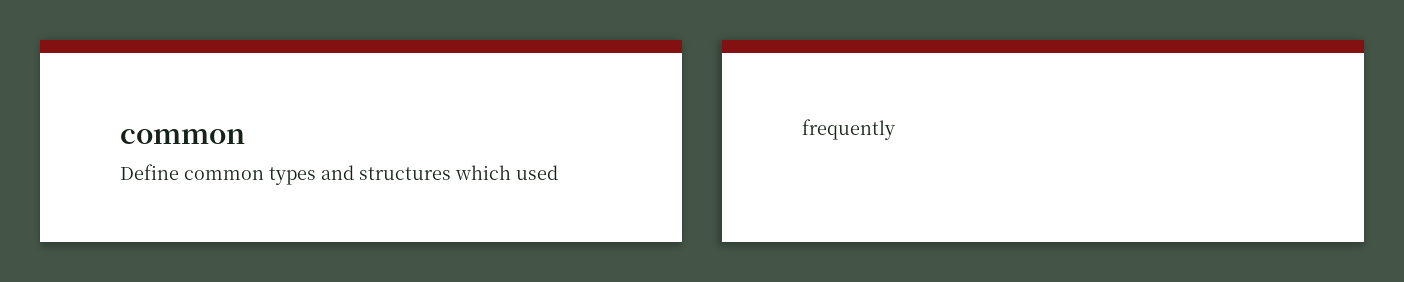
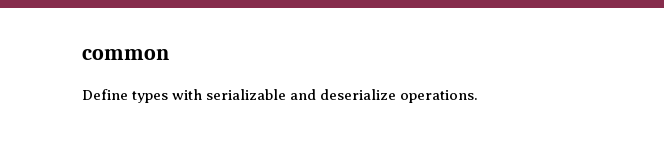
- Define common types and structures which used frequently
+ Define types with serializable and deserialize operations.

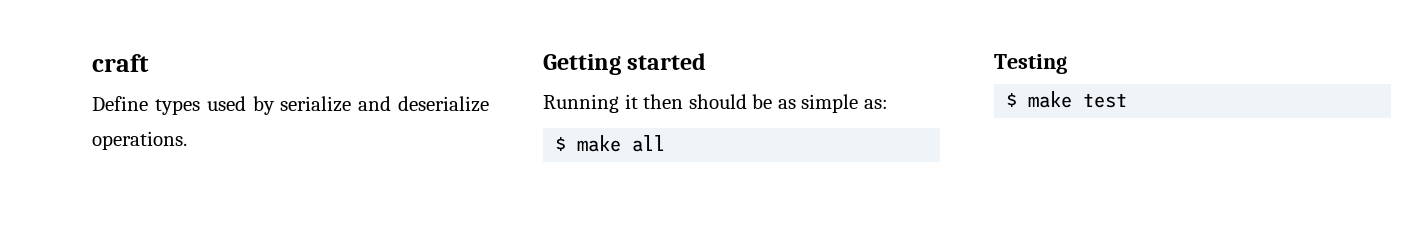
- common
+ craft
- Define types with serializable and deserialize operations.
+ Define types used by serialize and deserialize operations.
+ Getting started
+ Running it then should be as simple as:
+ $ make all
+ Testing
+ $ make test

